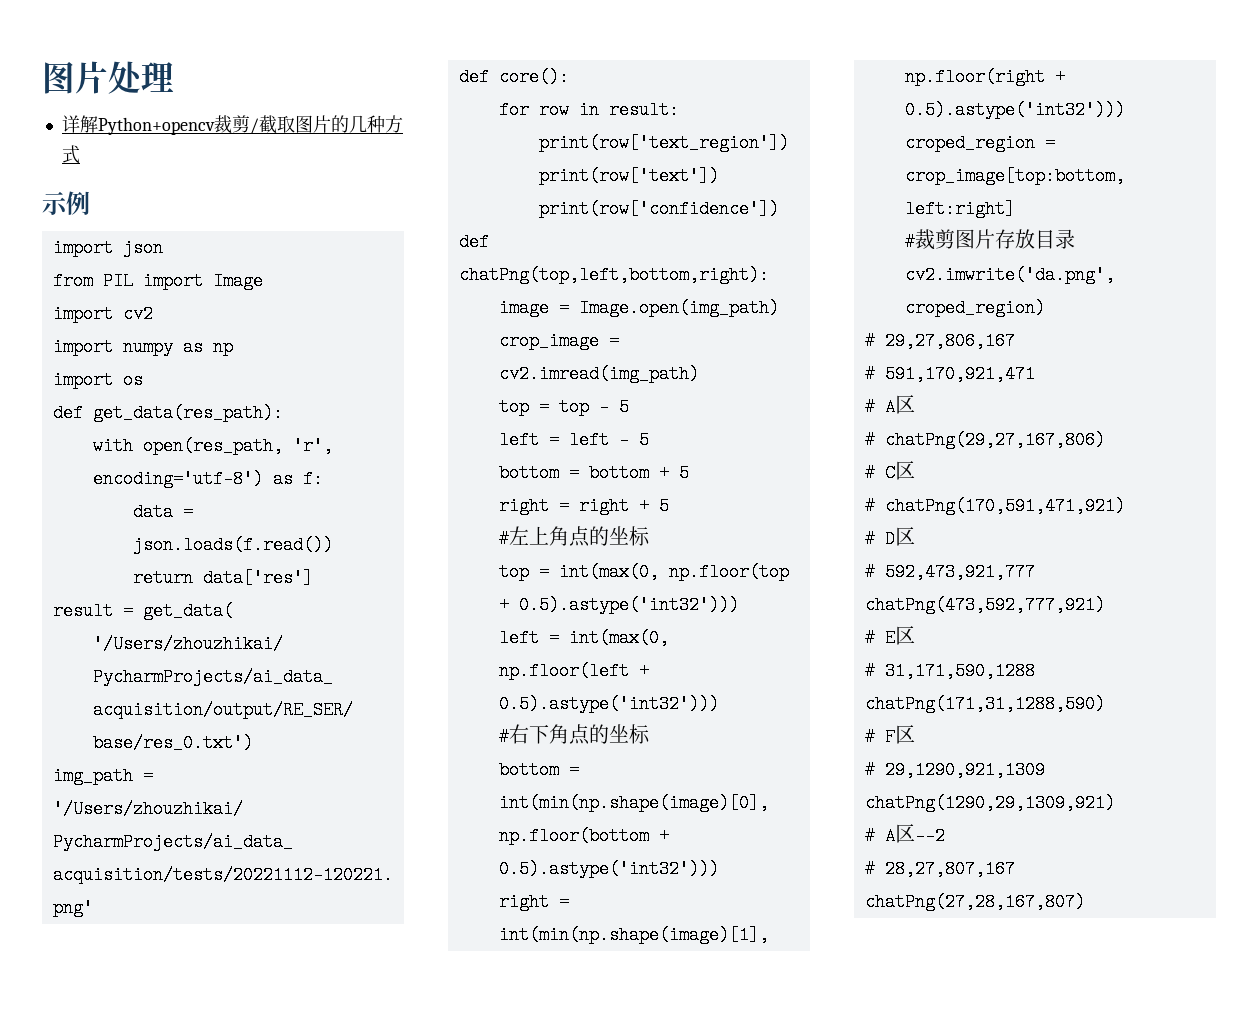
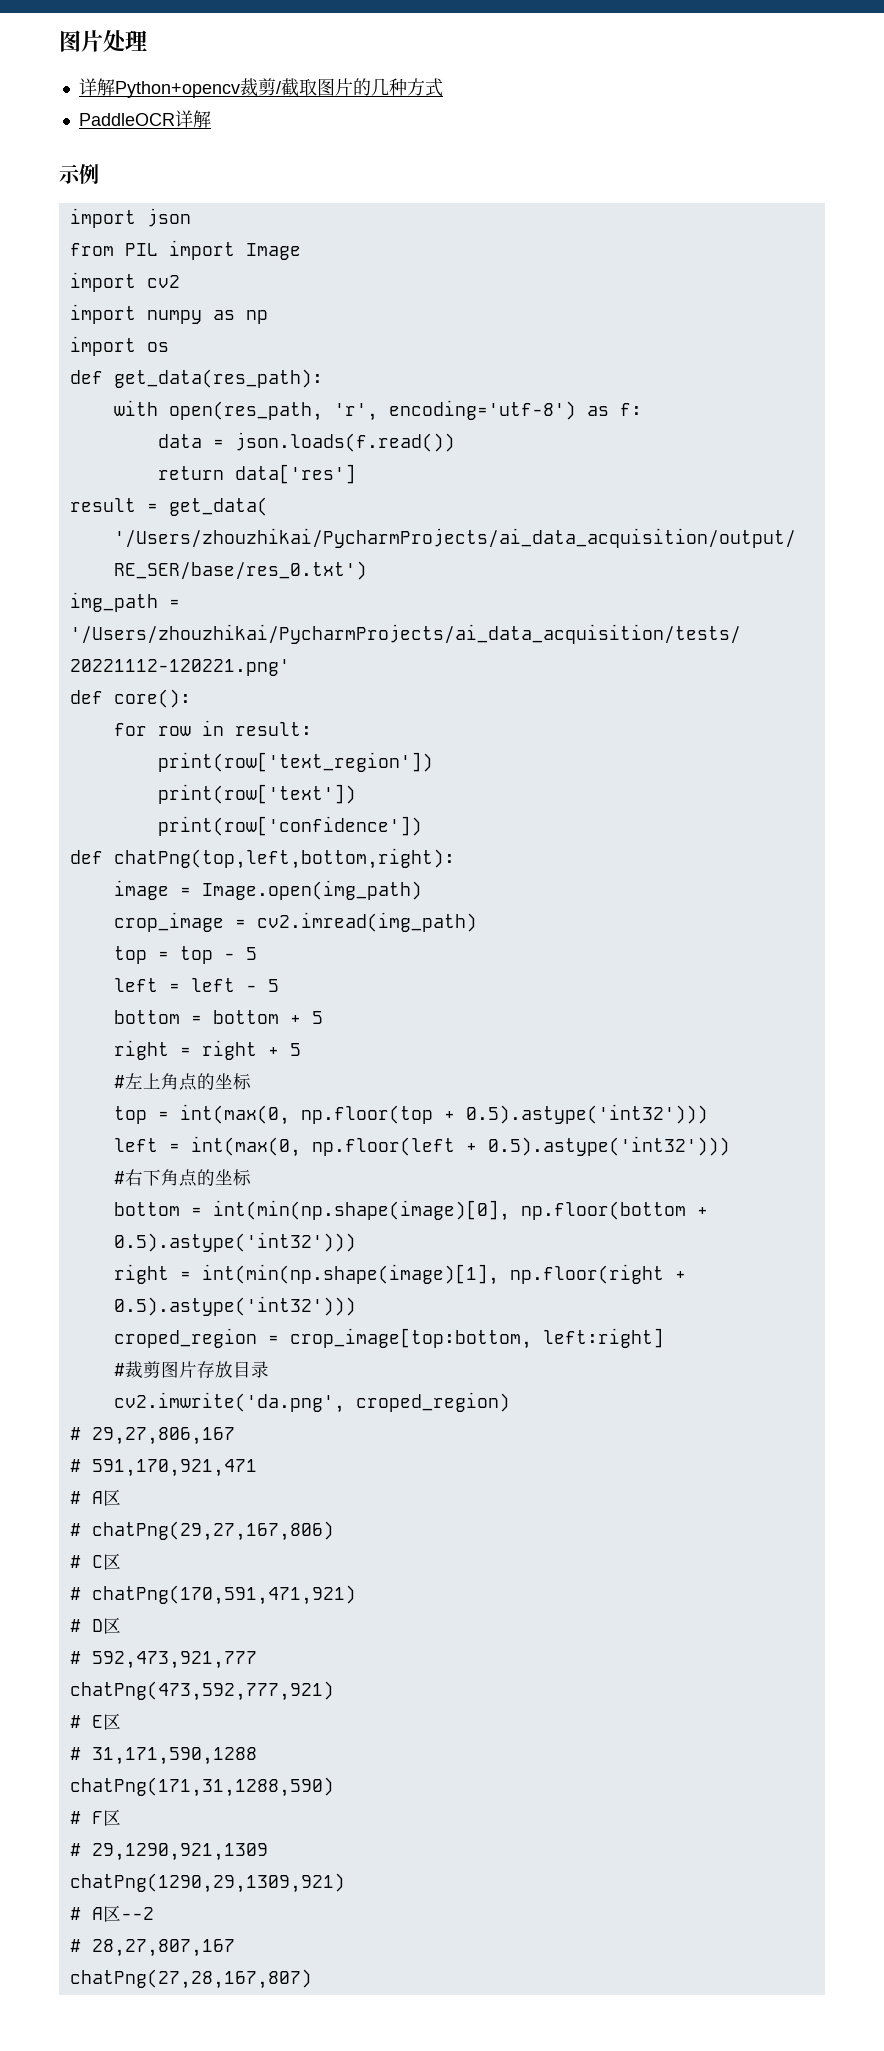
+ PaddleOCR详解

